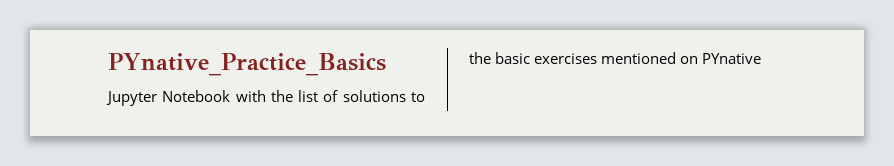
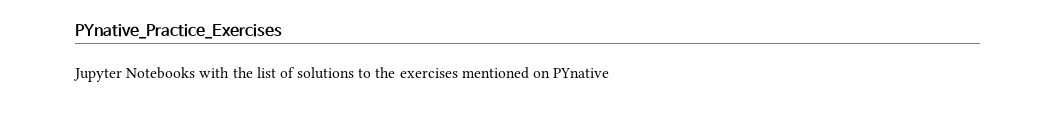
- PYnative_Practice_Basics
+ PYnative_Practice_Exercises
- Jupyter Notebook with the list of solutions to the basic exercises mentioned on PYnative
+ Jupyter Notebooks with the list of solutions to the exercises mentioned on PYnative

